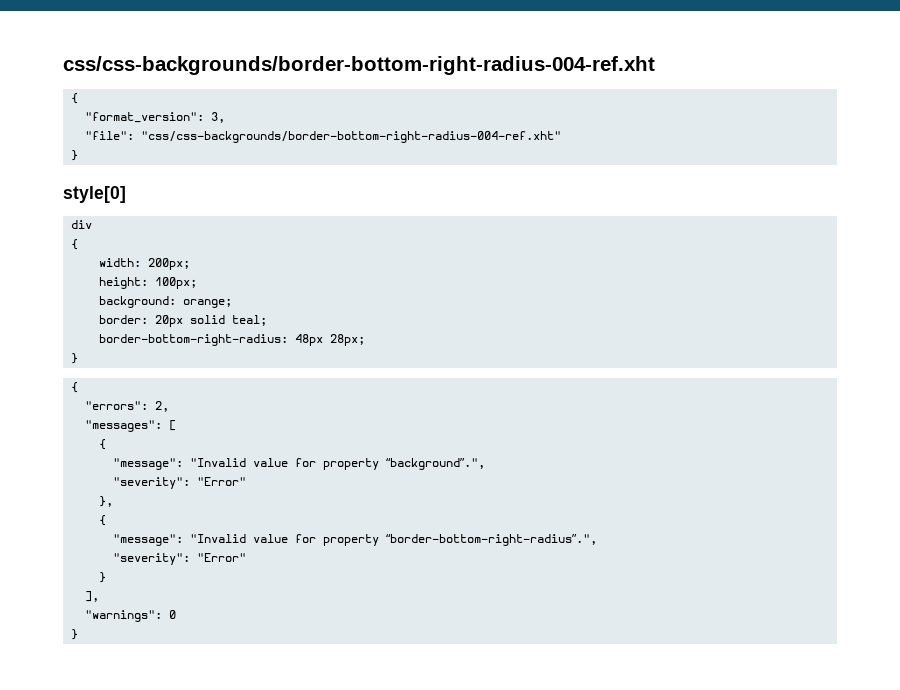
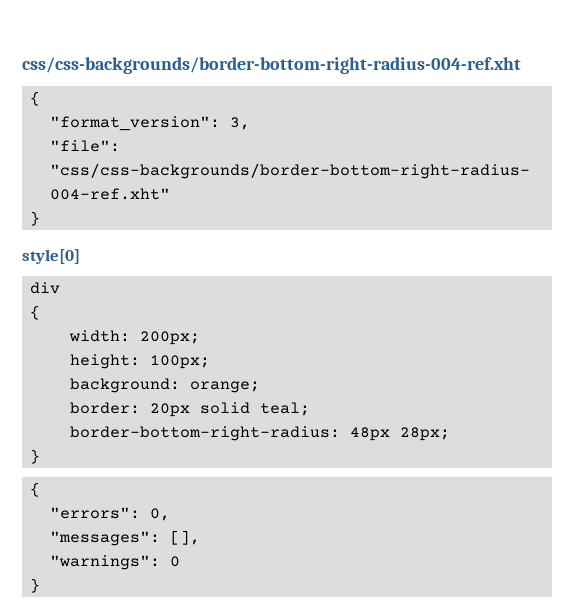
- "errors": 2,
+ "errors": 0,
- "messages": [
- {
- "message": "Invalid value for property “background”.",
- "severity": "Error"
- },
- {
- "message": "Invalid value for property “border-bottom-right-radius”.",
- "severity": "Error"
- }
- ],
+ "messages": [],

